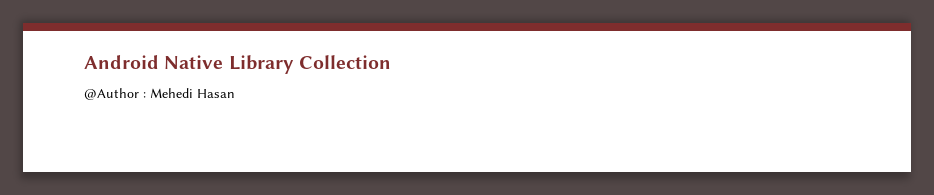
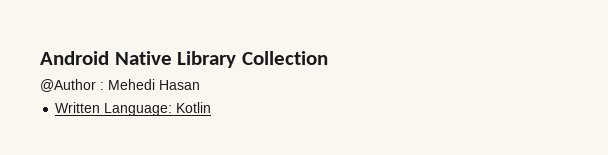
+ Written Language: Kotlin

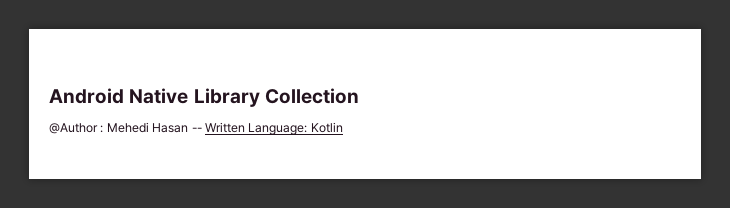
- @Author : Mehedi Hasan
- Written Language: Kotlin
+ @Author : Mehedi Hasan -- Written Language: Kotlin

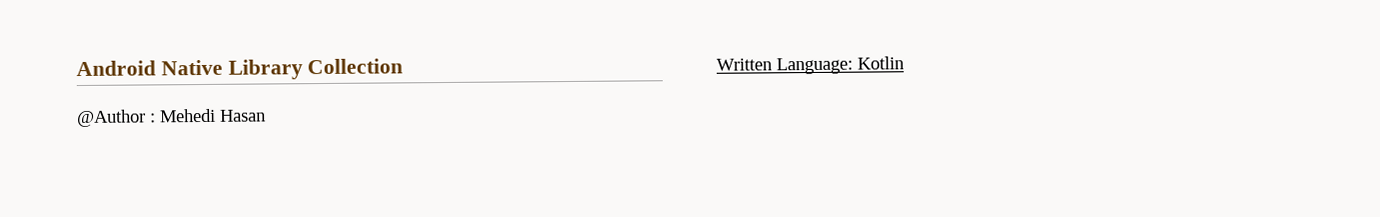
- @Author : Mehedi Hasan -- Written Language: Kotlin
+ @Author : Mehedi Hasan
+ Written Language: Kotlin

